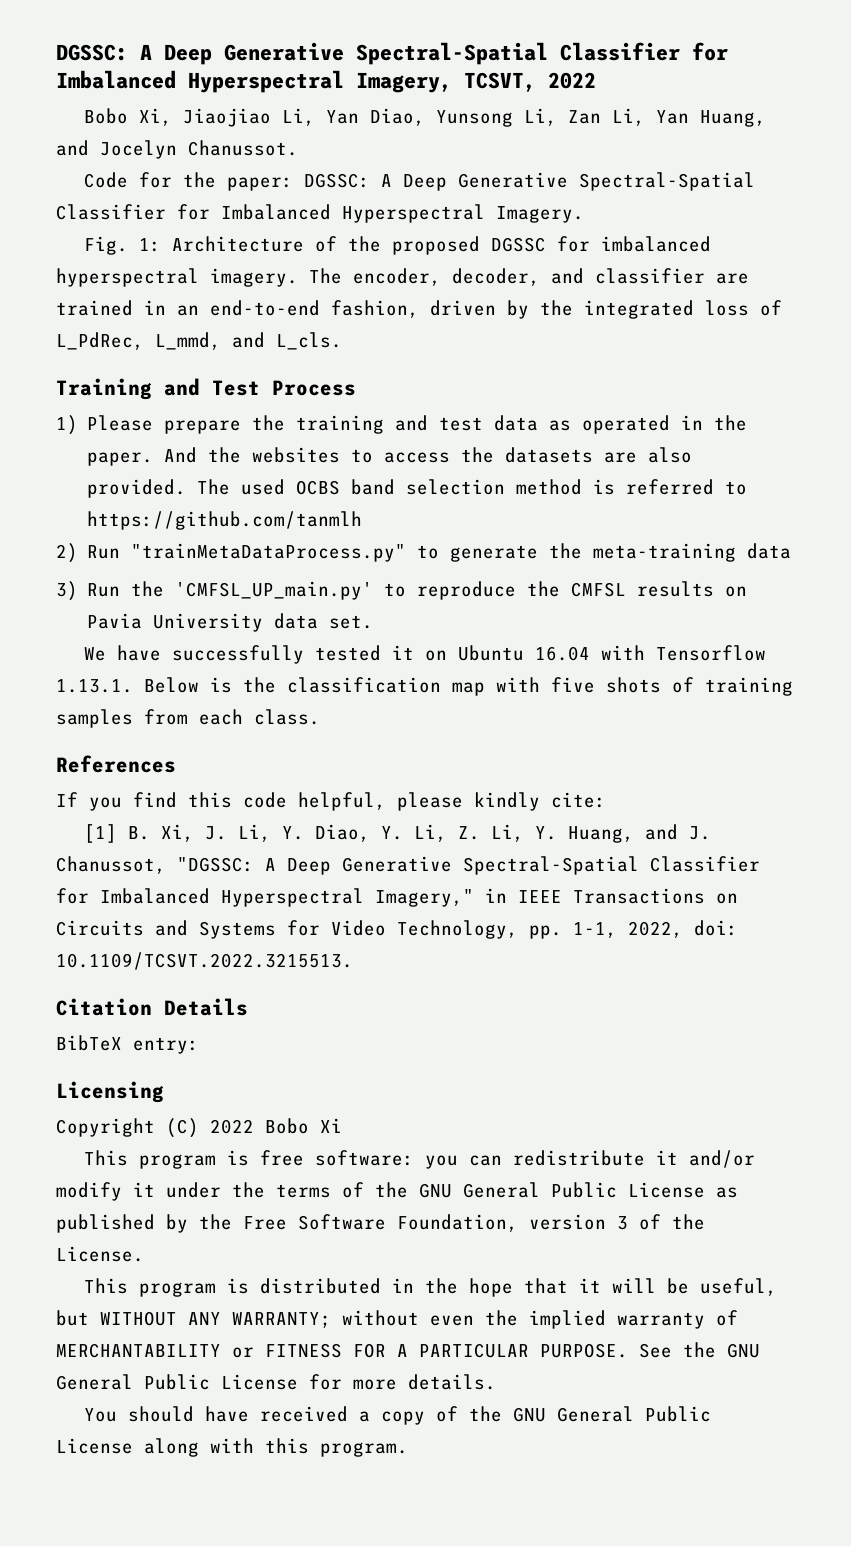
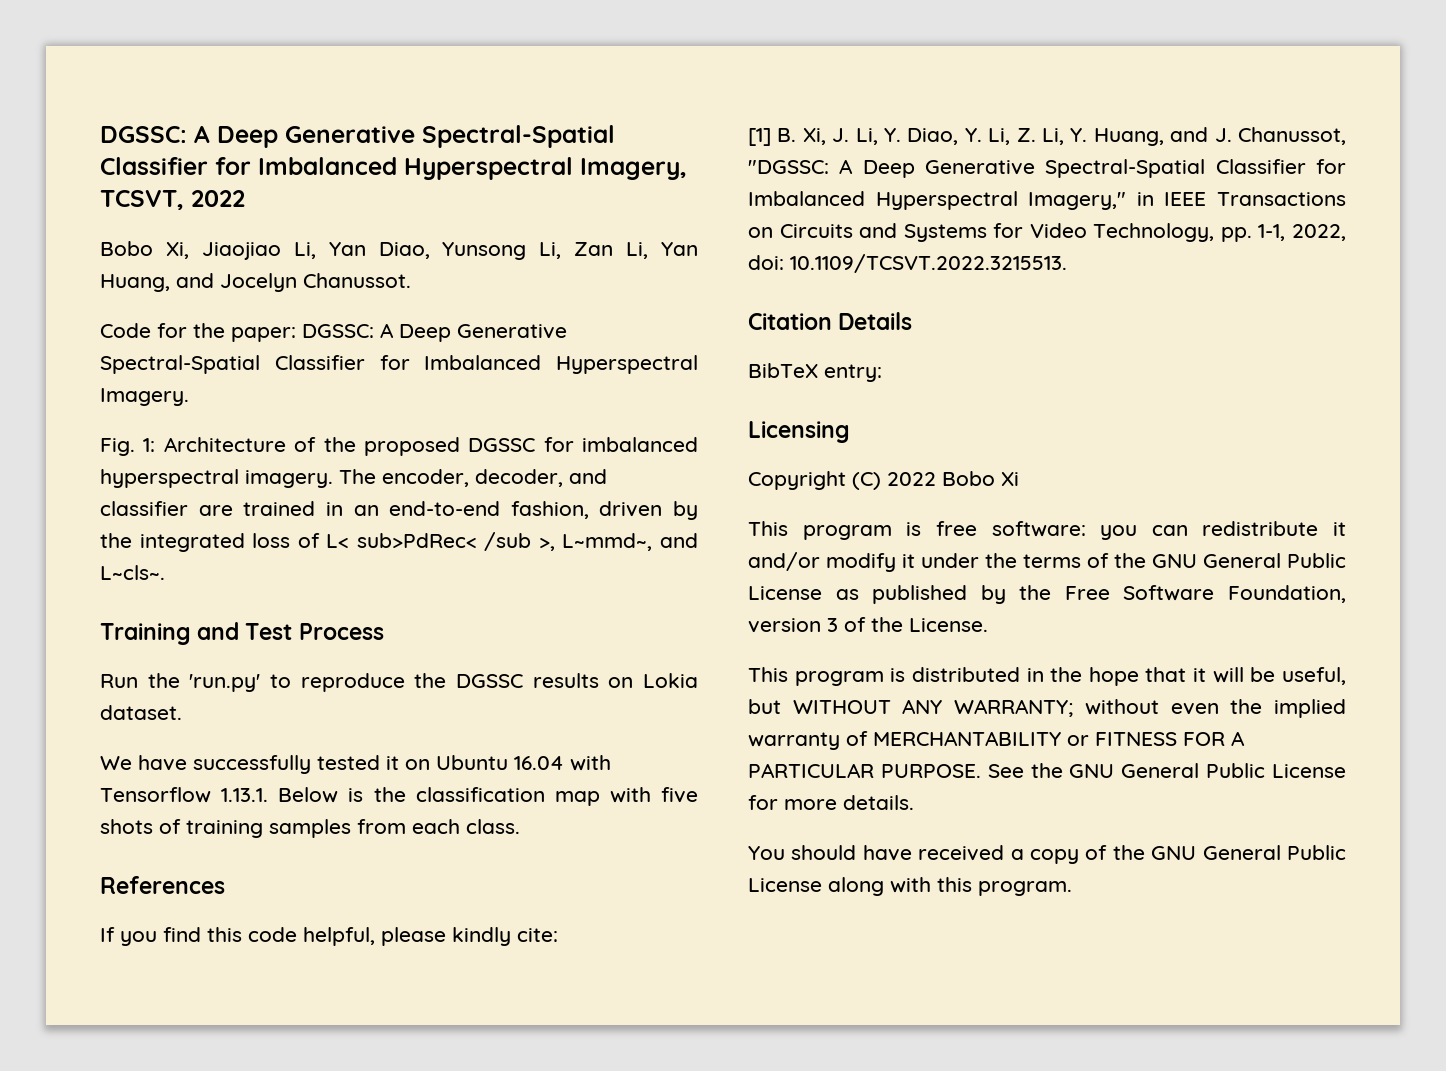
- The encoder, decoder, and classifier are trained in an end-to-end fashion, driven by the integrated loss of L_PdRec, L_mmd, and L_cls.
+ The encoder, decoder, and classifier are trained in an end-to-end fashion, driven by the integrated loss of L< sub>PdRec< /sub >, L~mmd~, and L~cls~.
  Training and Test Process
- 1) Please prepare the training and test data as operated in the paper. And the websites to access the datasets are also provided. The used OCBS band selection method is referred to https://github.com/tanmlh
- 2) Run "trainMetaDataProcess.py" to generate the meta-training data
- 3) Run the 'CMFSL_UP_main.py' to reproduce the CMFSL results on Pavia University data set.
+ Run the 'run.py' to reproduce the DGSSC results on Lokia dataset.

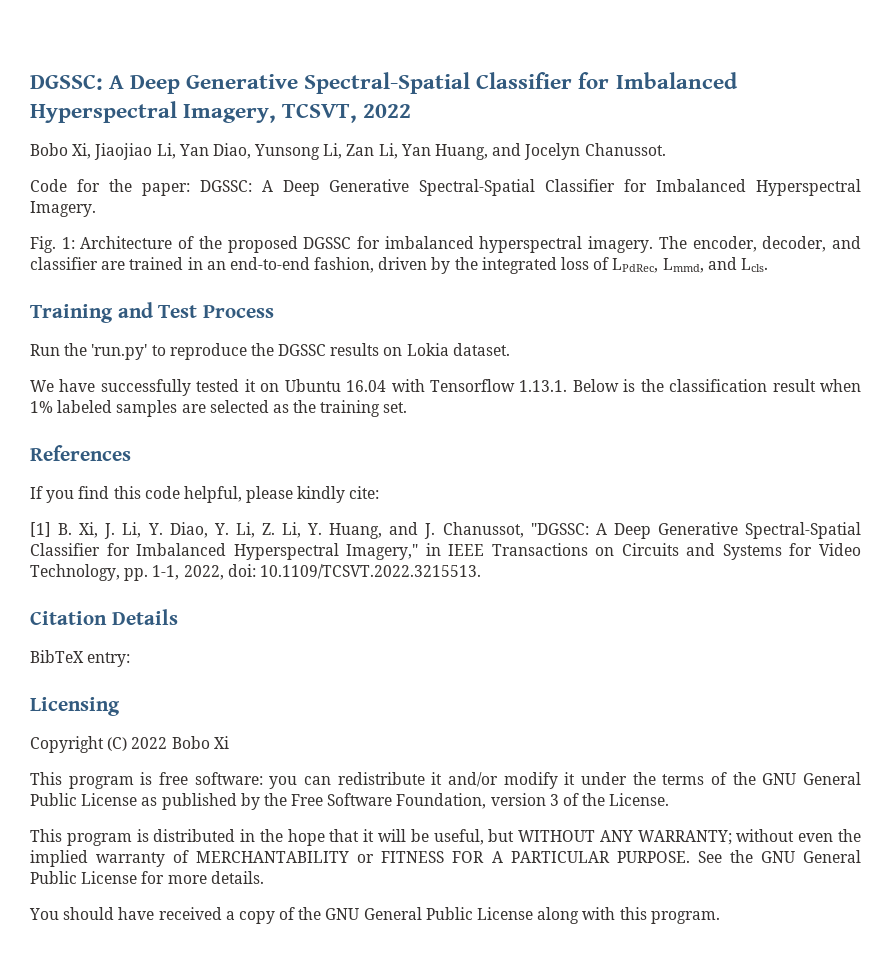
- The encoder, decoder, and classifier are trained in an end-to-end fashion, driven by the integrated loss of L< sub>PdRec< /sub >, L~mmd~, and L~cls~.
+ The encoder, decoder, and classifier are trained in an end-to-end fashion, driven by the integrated loss of LPdRec, Lmmd, and Lcls.
- We have successfully tested it on Ubuntu 16.04 with Tensorflow 1.13.1. Below is the classification map with five shots of training samples from each class.
+ We have successfully tested it on Ubuntu 16.04 with Tensorflow 1.13.1. Below is the classification result when 1% labeled samples are selected as the training set.

